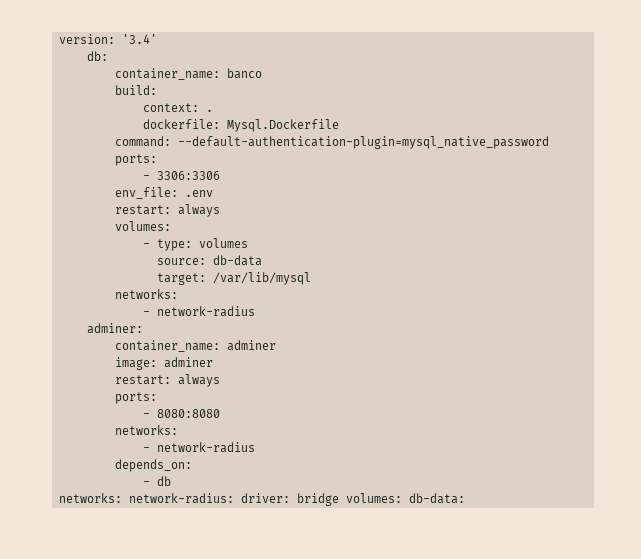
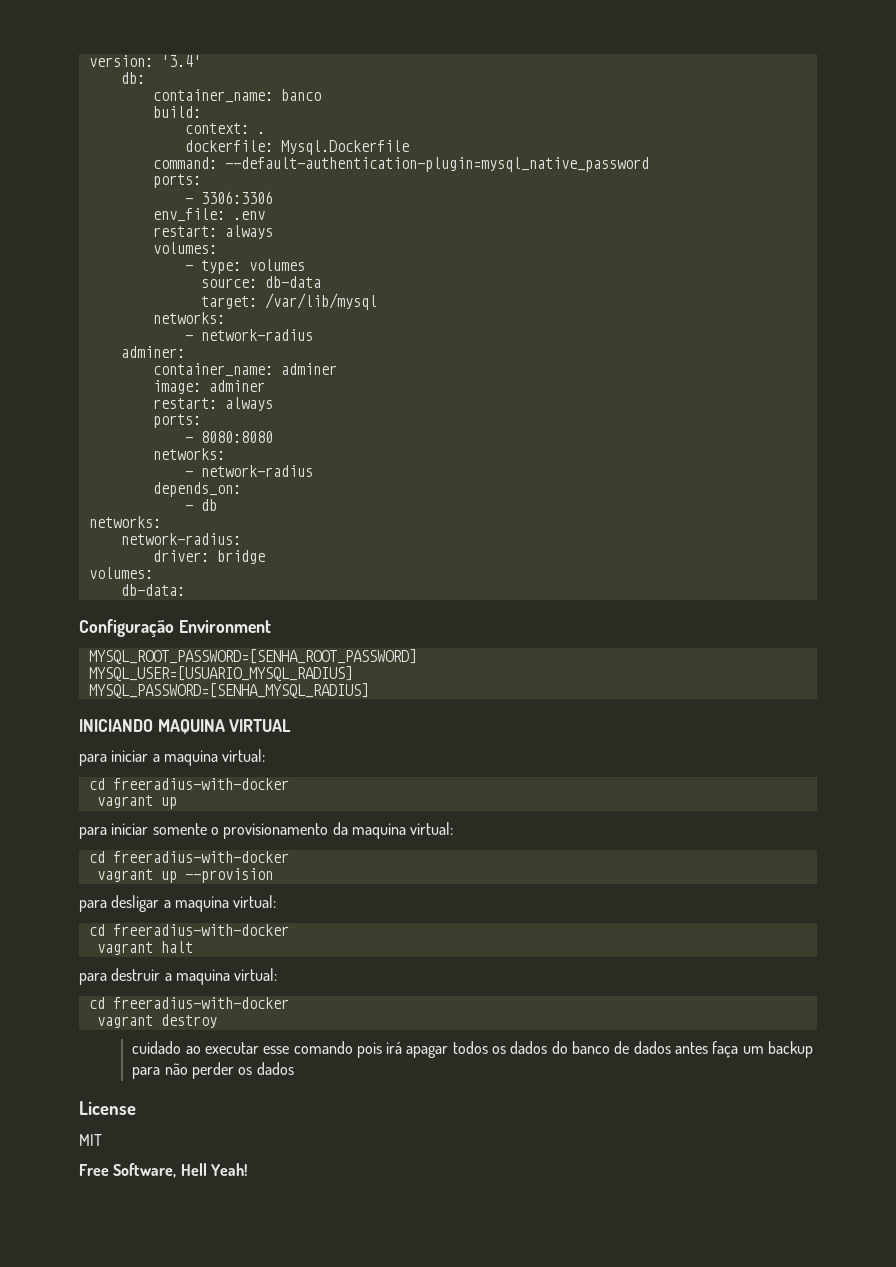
  - db
- networks: network-radius: driver: bridge volumes: db-data:
+ networks:
+ network-radius:
+ driver: bridge
+ volumes:
+ db-data:
+ Configuração Environment
+ MYSQL_ROOT_PASSWORD=[SENHA_ROOT_PASSWORD]
+ MYSQL_USER=[USUARIO_MYSQL_RADIUS]
+ MYSQL_PASSWORD=[SENHA_MYSQL_RADIUS]
+ INICIANDO MAQUINA VIRTUAL
+ para iniciar a maquina virtual:
+ cd freeradius-with-docker
+ vagrant up
+ para iniciar somente o provisionamento da maquina virtual:
+ cd freeradius-with-docker
+ vagrant up --provision
+ para desligar a maquina virtual:
+ cd freeradius-with-docker
+ vagrant halt
+ para destruir a maquina virtual:
+ cd freeradius-with-docker
+ vagrant destroy
+ cuidado ao executar esse comando pois irá apagar todos os dados do banco de dados antes faça um backup para não perder os dados
+ License
+ MIT
+ Free Software, Hell Yeah!

